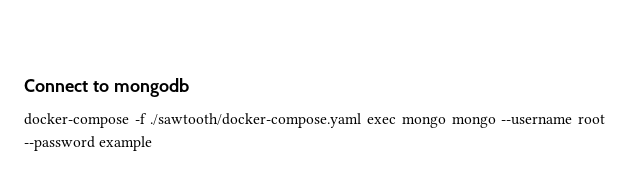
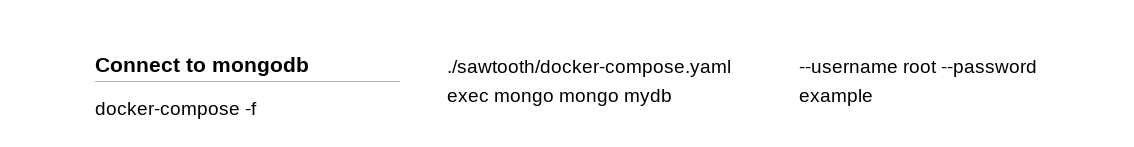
- docker-compose -f ./sawtooth/docker-compose.yaml exec mongo mongo --username root --password example
+ docker-compose -f ./sawtooth/docker-compose.yaml exec mongo mongo mydb --username root --password example

